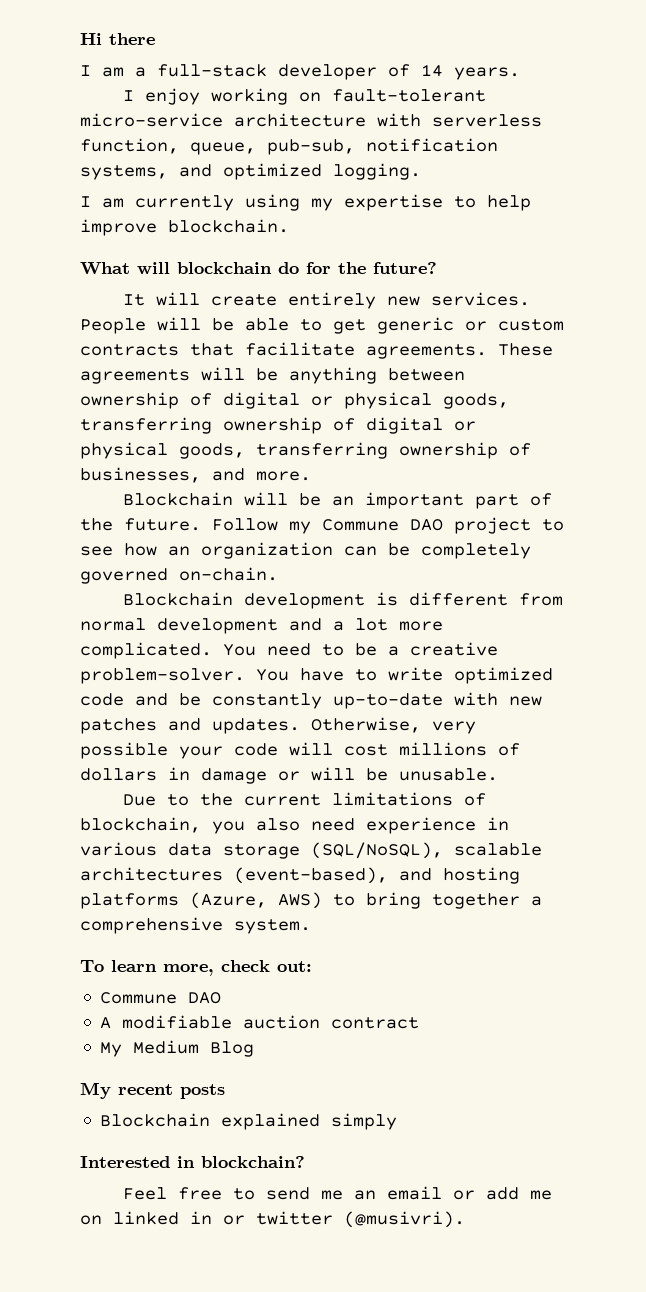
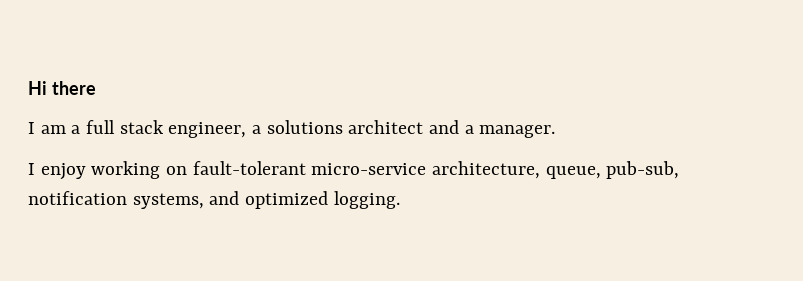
- I am a full-stack developer of 14 years.
+ I am a full stack engineer, a solutions architect and a manager.
- I enjoy working on fault-tolerant micro-service architecture with serverless function, queue, pub-sub, notification systems, and optimized logging.
+ I enjoy working on fault-tolerant micro-service architecture, queue, pub-sub, notification systems, and optimized logging.
- I am currently using my expertise to help improve blockchain.
- What will blockchain do for the future?
- It will create entirely new services. People will be able to get generic or custom contracts that facilitate agreements. These agreements will be anything between ownership of digital or physical goods, transferring ownership of digital or physical goods, transferring ownership of businesses, and more.
- Blockchain will be an important part of the future. Follow my Commune DAO project to see how an organization can be completely governed on-chain.
- Blockchain development is different from normal development and a lot more complicated. You need to be a creative problem-solver. You have to write optimized code and be constantly up-to-date with new patches and updates. Otherwise, very possible your code will cost millions of dollars in damage or will be unusable.
- Due to the current limitations of blockchain, you also need experience in various data storage (SQL/NoSQL), scalable architectures (event-based), and hosting platforms (Azure, AWS) to bring together a comprehensive system.
- To learn more, check out:
- Commune DAO
- A modifiable auction contract
- My Medium Blog
- My recent posts
- Blockchain explained simply
- Interested in blockchain?
- Feel free to send me an email or add me on linked in or twitter (@musivri).

